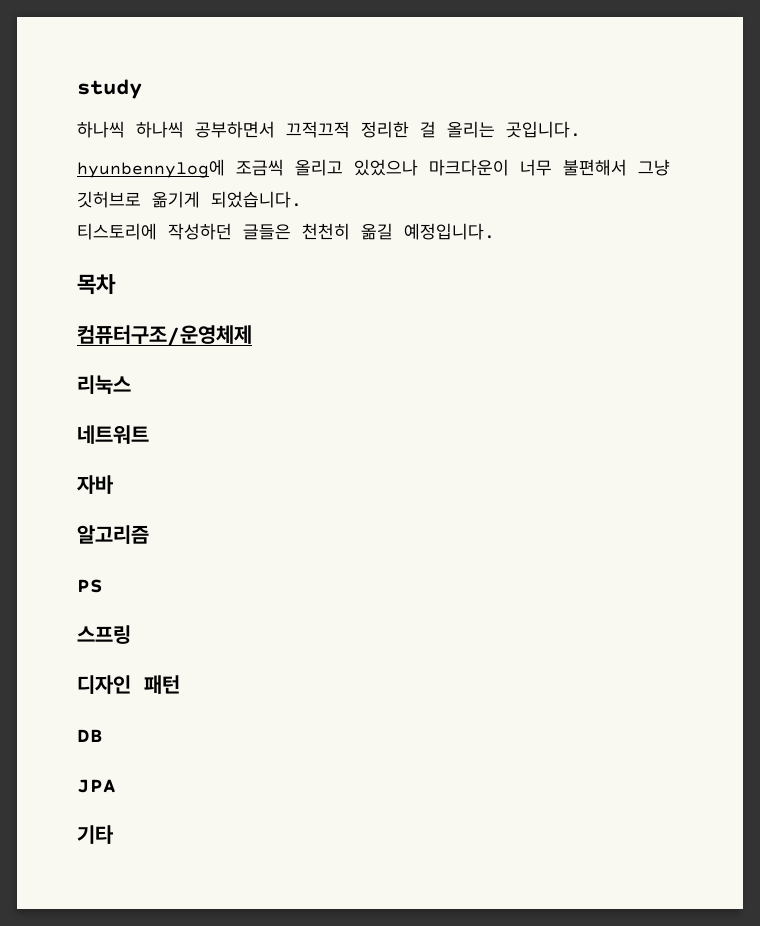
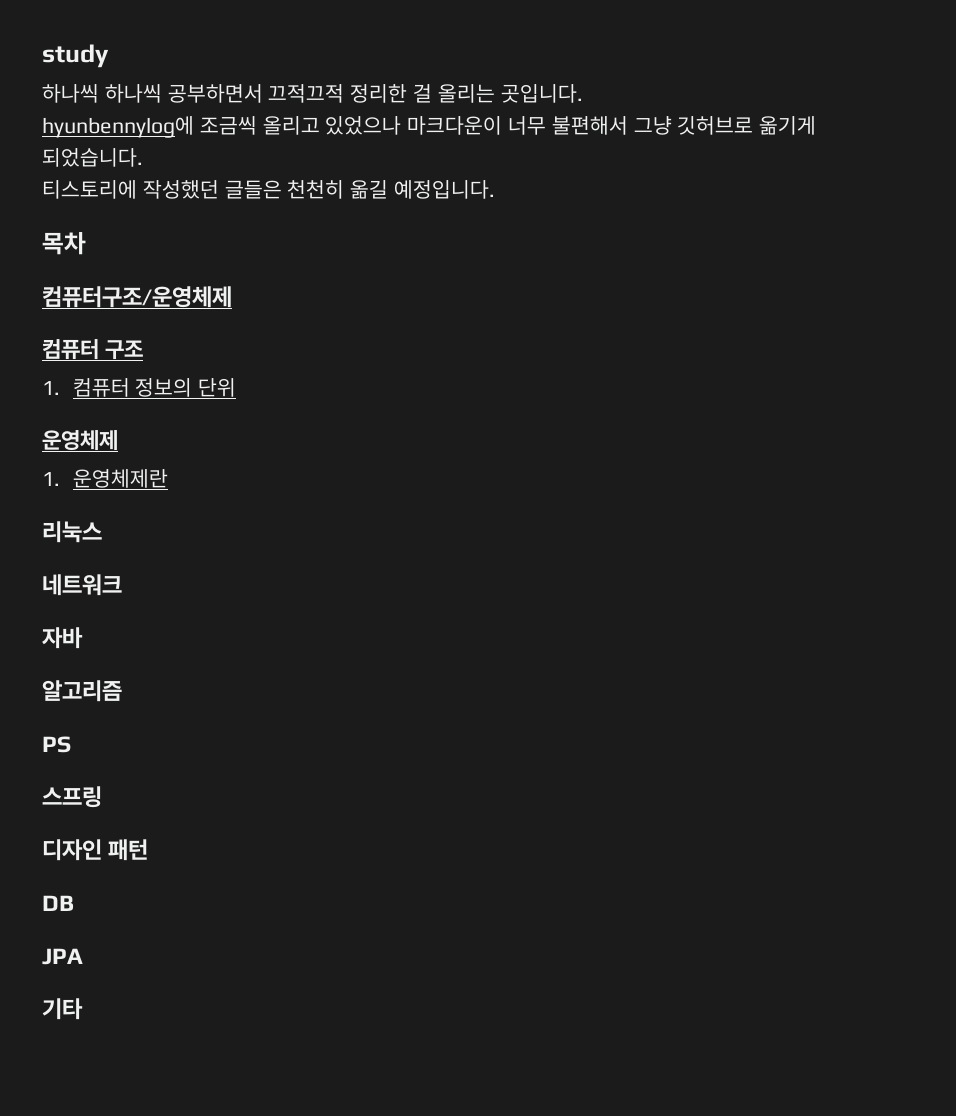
- 티스토리에 작성하던 글들은 천천히 옮길 예정입니다.
+ 티스토리에 작성했던 글들은 천천히 옮길 예정입니다.
+ 컴퓨터 구조
+ 1. 컴퓨터 정보의 단위
+ 운영체제
+ 1. 운영체제란
- 네트워트
+ 네트워크

